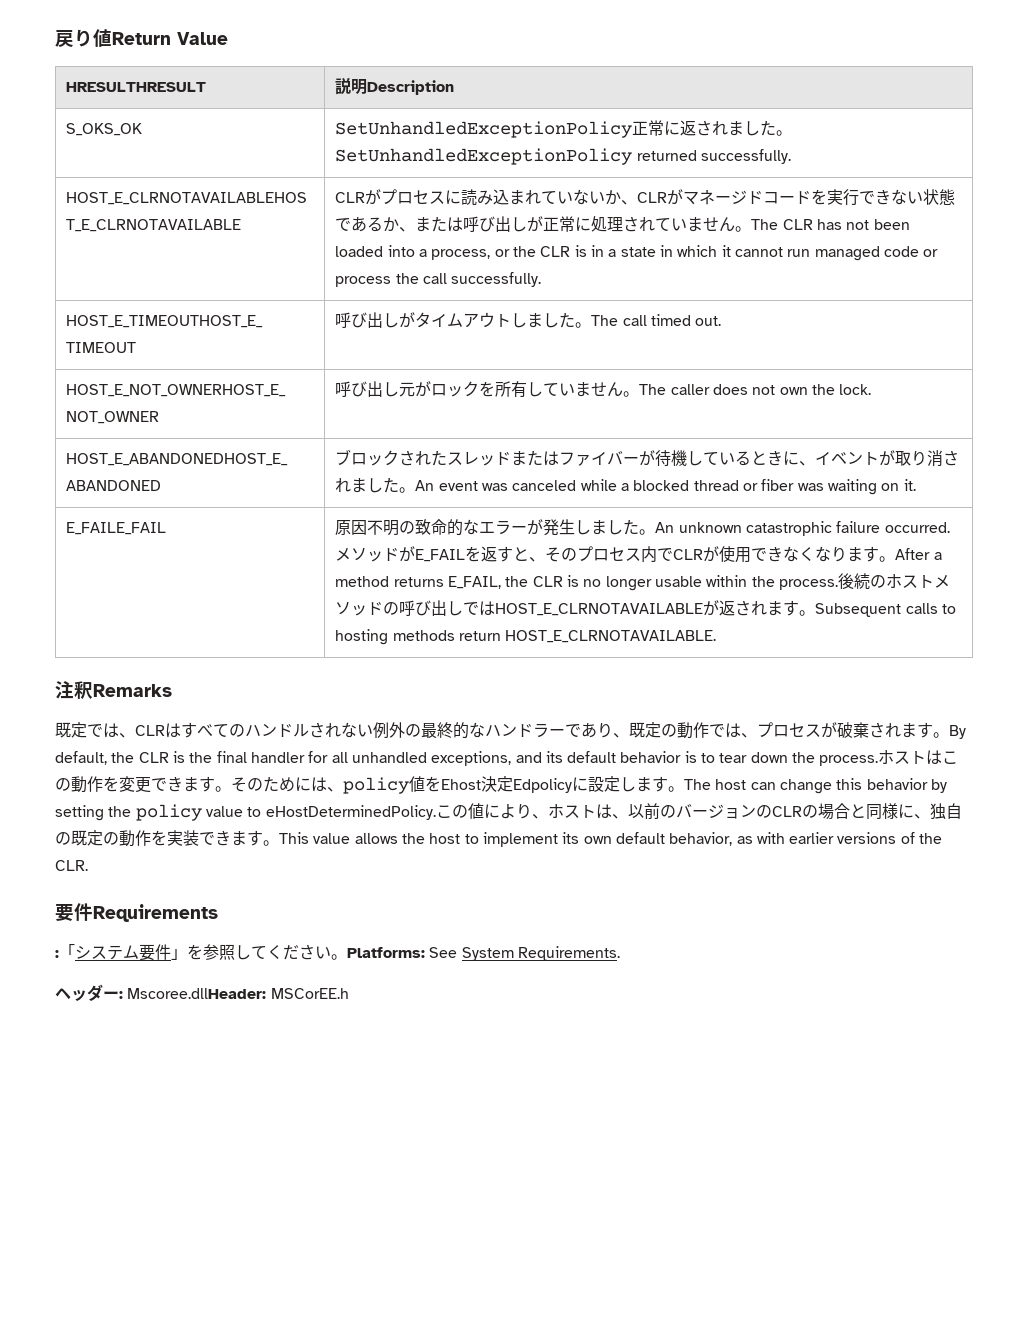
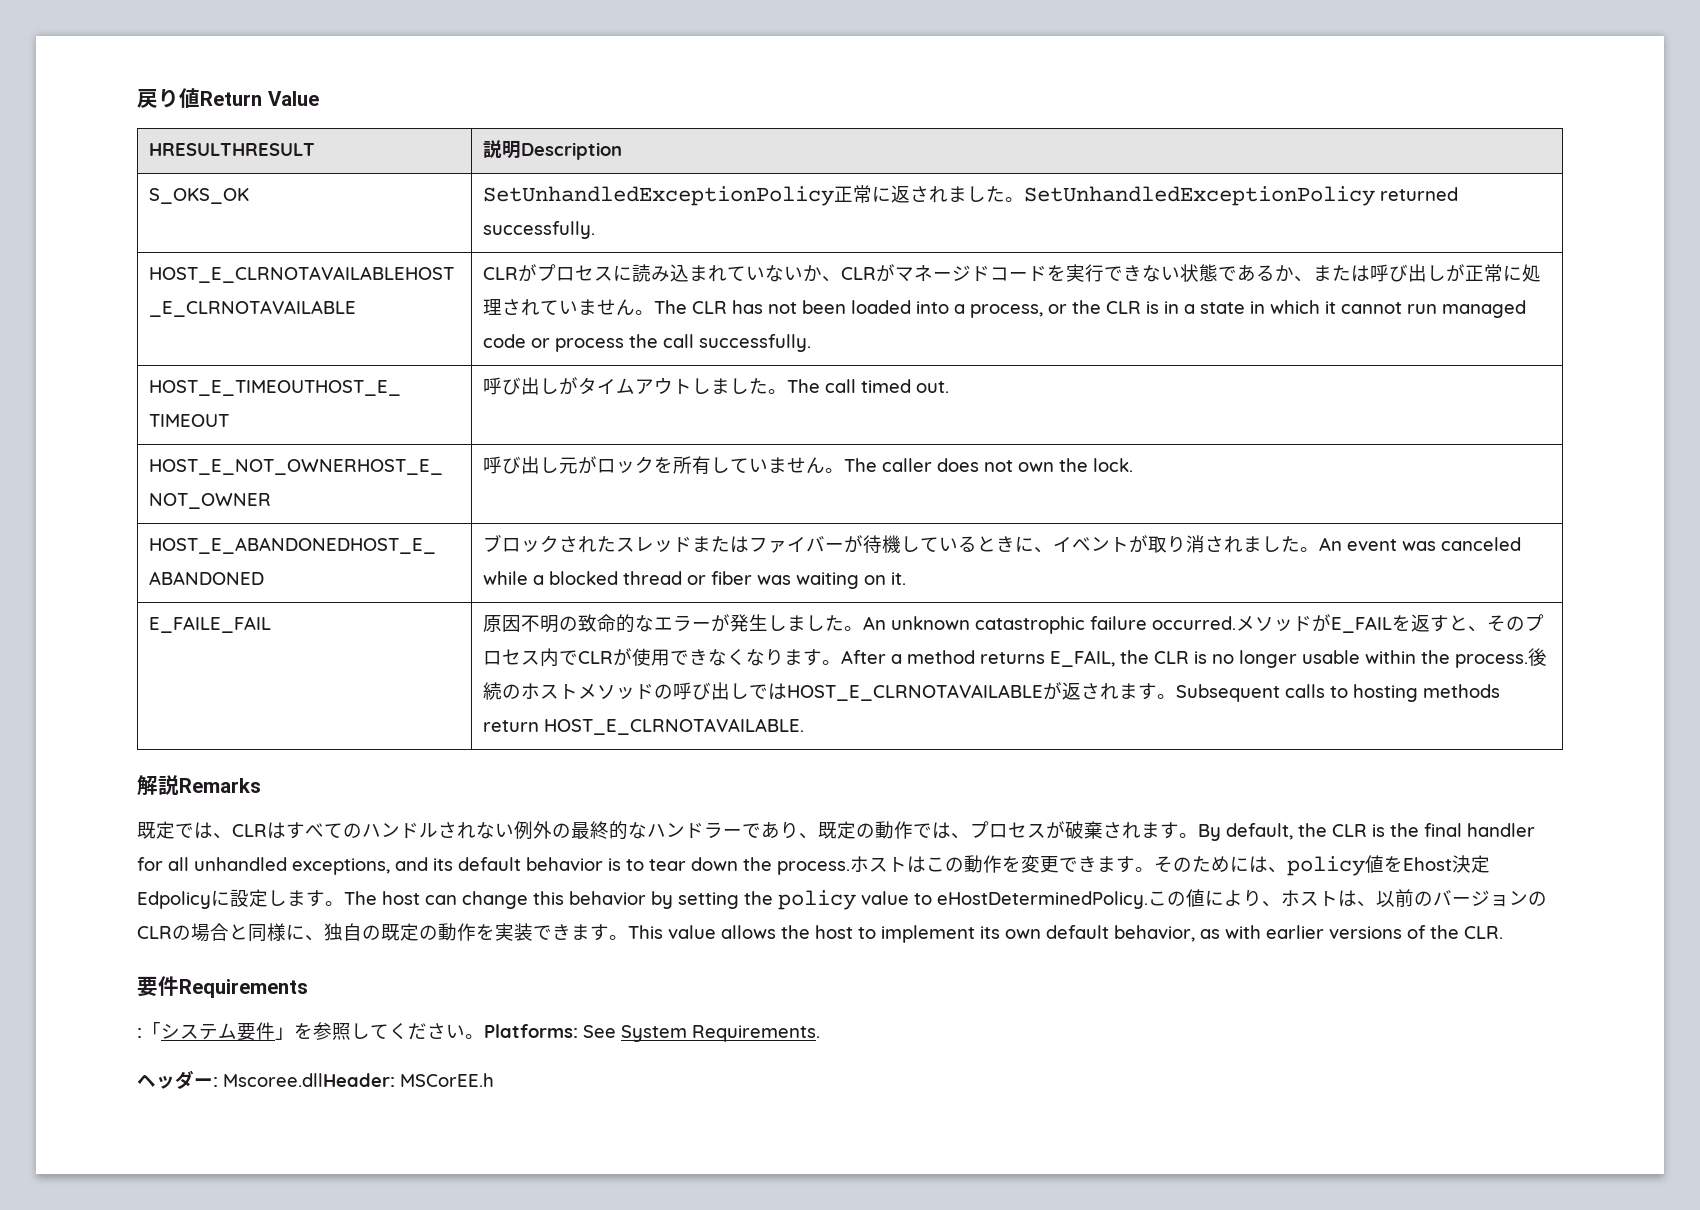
- 注釈Remarks
+ 解説Remarks

